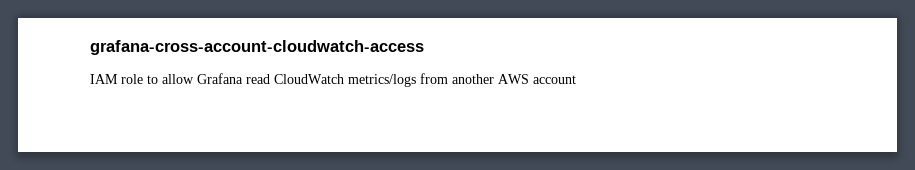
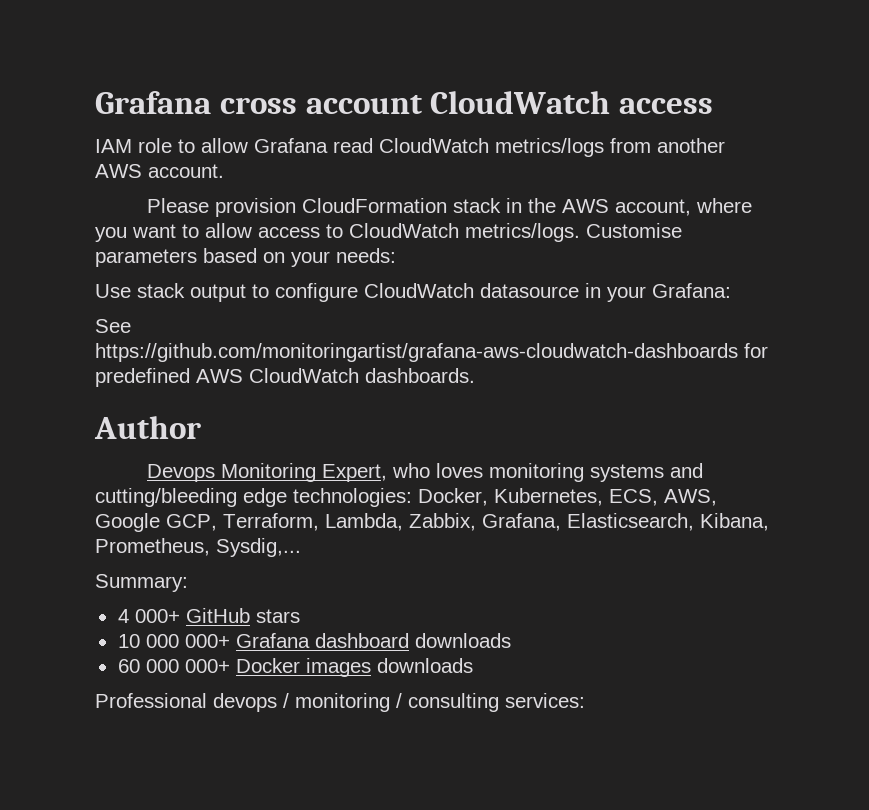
- grafana-cross-account-cloudwatch-access
+ Grafana cross account CloudWatch access
- IAM role to allow Grafana read CloudWatch metrics/logs from another AWS account
+ IAM role to allow Grafana read CloudWatch metrics/logs from another AWS account.
+ Please provision CloudFormation stack in the AWS account, where you want to allow access to CloudWatch metrics/logs. Customise parameters based on your needs:
+ Use stack output to configure CloudWatch datasource in your Grafana:
+ See https://github.com/monitoringartist/grafana-aws-cloudwatch-dashboards for predefined AWS CloudWatch dashboards.
+ Author
+ Devops Monitoring Expert, who loves monitoring systems and cutting/bleeding edge technologies: Docker, Kubernetes, ECS, AWS, Google GCP, Terraform, Lambda, Zabbix, Grafana, Elasticsearch, Kibana, Prometheus, Sysdig,...
+ Summary:
+ 4 000+ GitHub stars
+ 10 000 000+ Grafana dashboard downloads
+ 60 000 000+ Docker images downloads
+ Professional devops / monitoring / consulting services:

